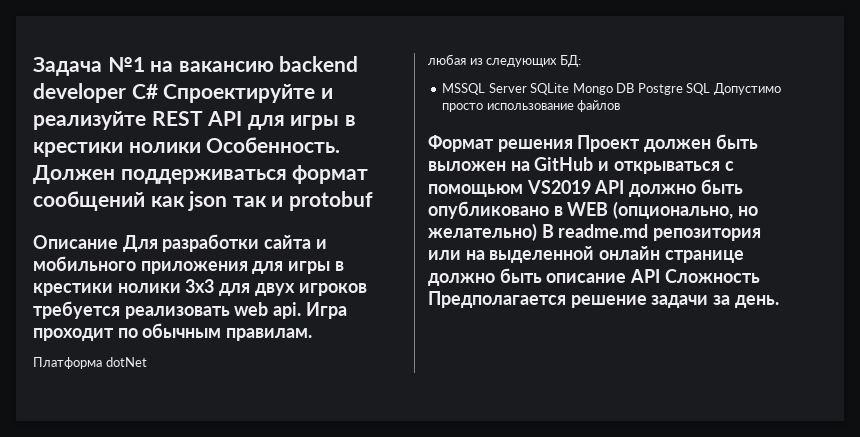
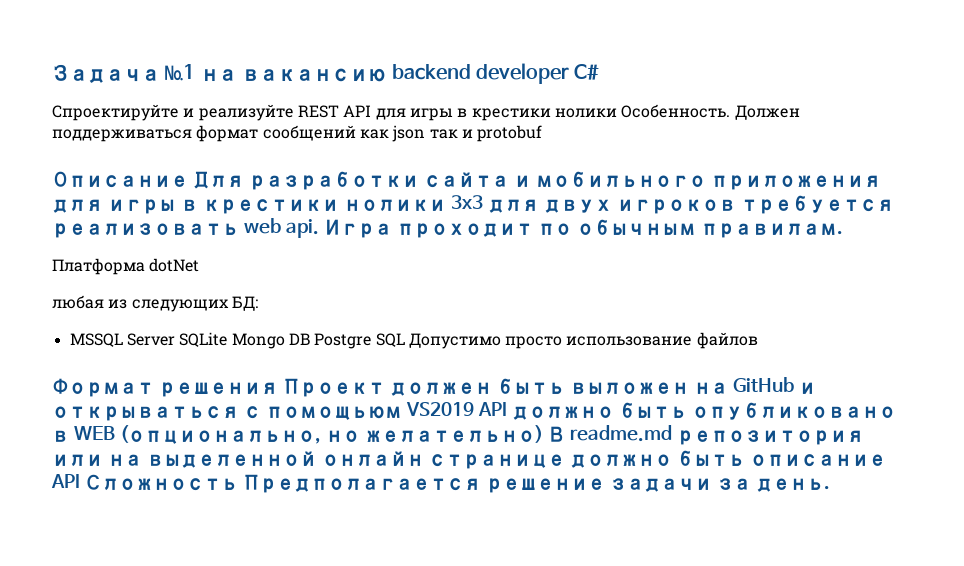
- Задача №1 на вакансию backend developer C# Спроектируйте и реализуйте REST API для игры в крестики нолики Особенность.
+ Задача №1 на вакансию backend developer C#
+ Спроектируйте и реализуйте REST API для игры в крестики нолики Особенность.

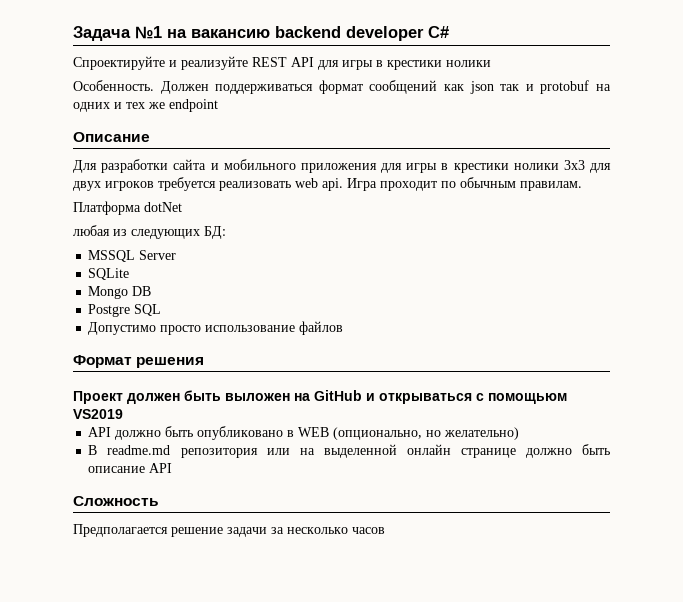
- Спроектируйте и реализуйте REST API для игры в крестики нолики Особенность.
+ Спроектируйте и реализуйте REST API для игры в крестики нолики
+ Особенность.
- Должен поддерживаться формат сообщений как json так и protobuf
+ Должен поддерживаться формат сообщений как json так и protobuf на одних и тех же endpoint
- Описание Для разработки сайта и мобильного приложения для игры в крестики нолики 3x3 для двух игроков требуется реализовать web api.
+ Описание
+ Для разработки сайта и мобильного приложения для игры в крестики нолики 3x3 для двух игроков требуется реализовать web api.
- MSSQL Server SQLite Mongo DB Postgre SQL Допустимо просто использование файлов
+ MSSQL Server
+ SQLite
+ Mongo DB
+ Postgre SQL
+ Допустимо просто использование файлов
- Формат решения Проект должен быть выложен на GitHub и открываться с помощьюм VS2019 API должно быть опубликовано в WEB (опционально, но желательно) В readme.md репозитория или на выделенной онлайн странице должно быть описание API Сложность Предполагается решение задачи за день.
+ Формат решения
+ Проект должен быть выложен на GitHub и открываться с помощьюм VS2019
+ API должно быть опубликовано в WEB (опционально, но желательно)
+ В readme.md репозитория или на выделенной онлайн странице должно быть описание API
+ Сложность
+ Предполагается решение задачи за несколько часов

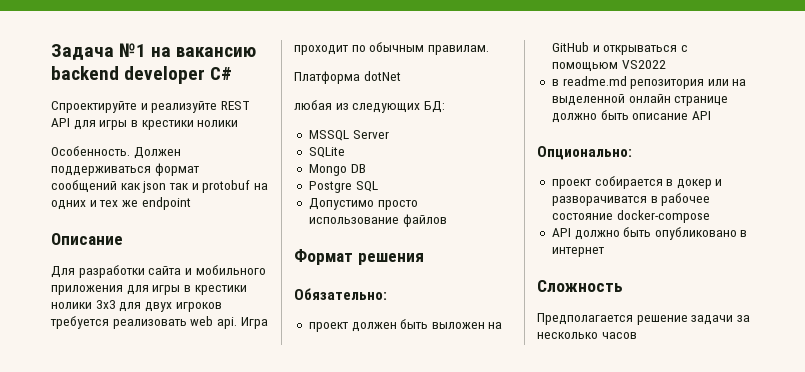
- Проект должен быть выложен на GitHub и открываться с помощьюм VS2019
- API должно быть опубликовано в WEB (опционально, но желательно)
- В readme.md репозитория или на выделенной онлайн странице должно быть описание API
+ Обязательно:
+ проект должен быть выложен на GitHub и открываться с помощьюм VS2022
+ в readme.md репозитория или на выделенной онлайн странице должно быть описание API
+ Опционально:
+ проект собирается в докер и разворачиватся в рабочее состояние docker-compose
+ API должно быть опубликовано в интернет

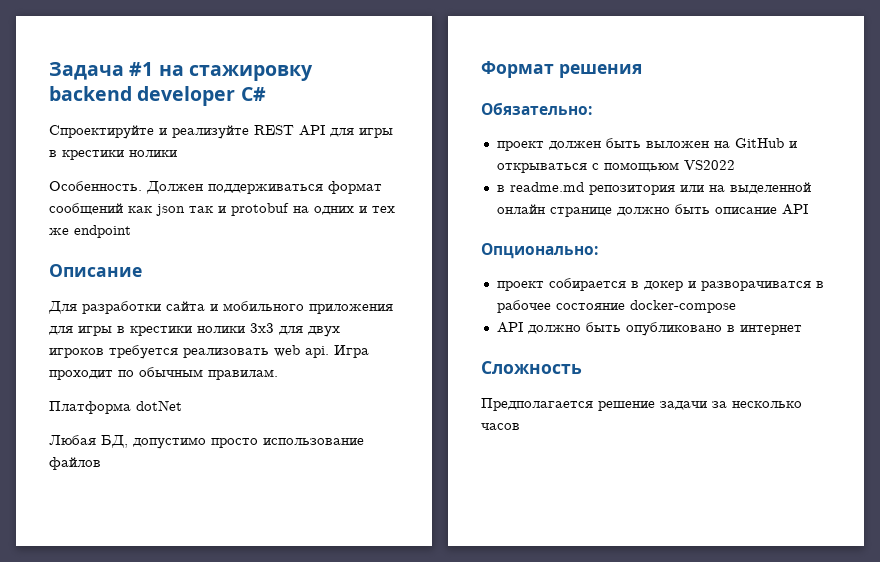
- Задача №1 на вакансию backend developer C#
+ Задача #1 на стажировку backend developer C#
- любая из следующих БД:
- MSSQL Server
- SQLite
- Mongo DB
- Postgre SQL
- Допустимо просто использование файлов
+ Любая БД, допустимо просто использование файлов

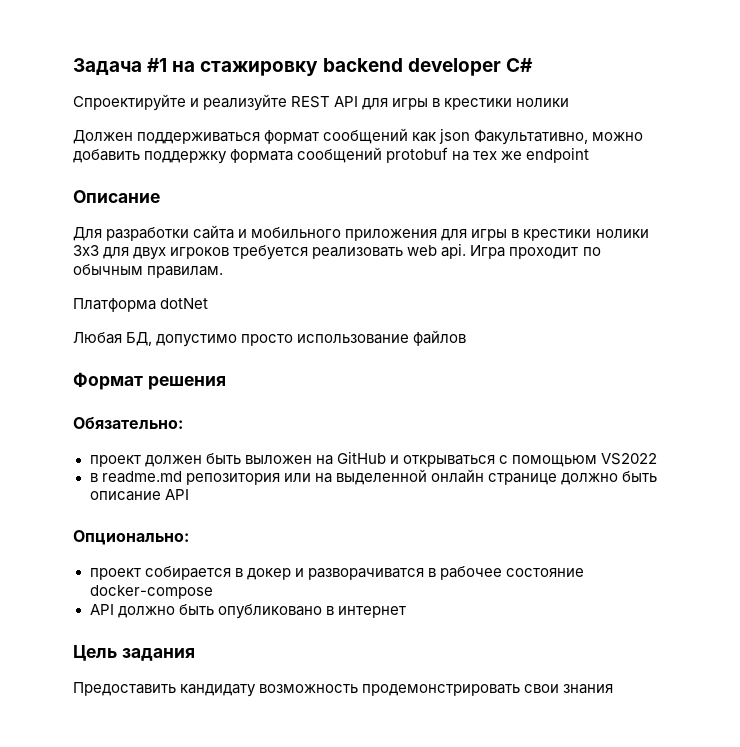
- Особенность. Должен поддерживаться формат сообщений как json так и protobuf на одних и тех же endpoint
+ Должен поддерживаться формат сообщений как json Факультативно, можно добавить поддержку формата сообщений protobuf на тех же endpoint
- Сложность
- Предполагается решение задачи за несколько часов
+ Цель задания
+ Предоставить кандидату возможность продемонстрировать свои знания

